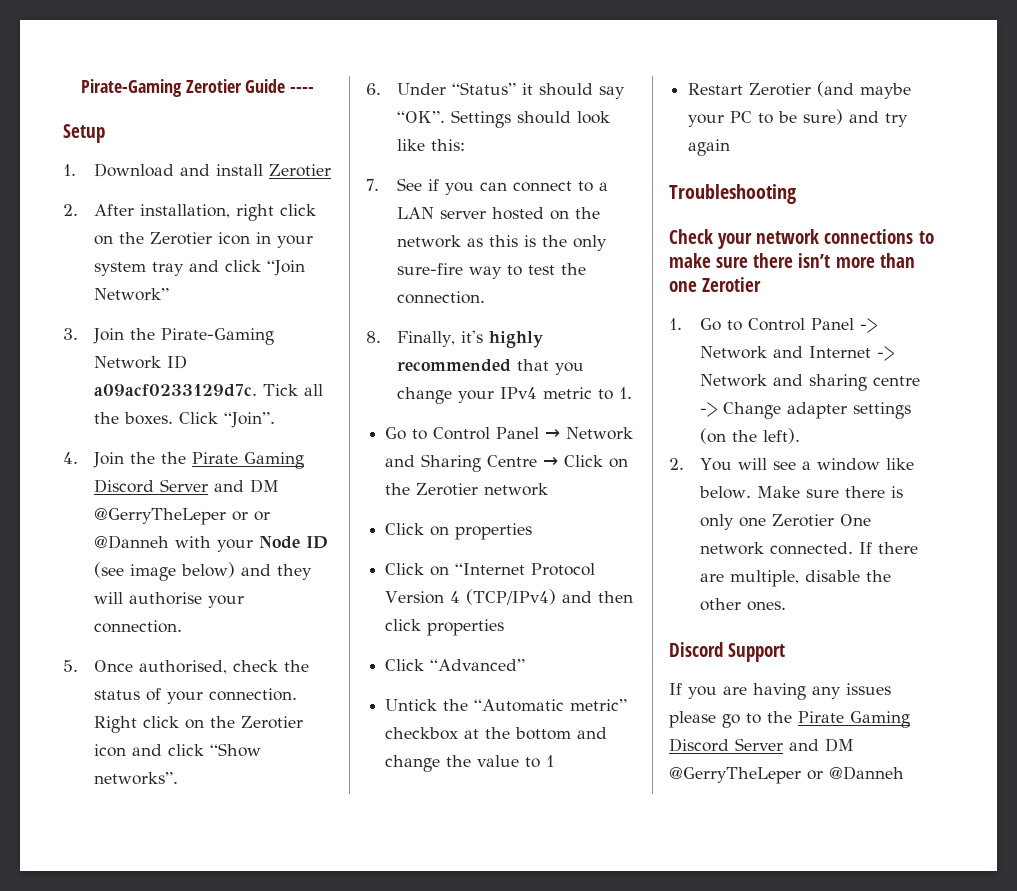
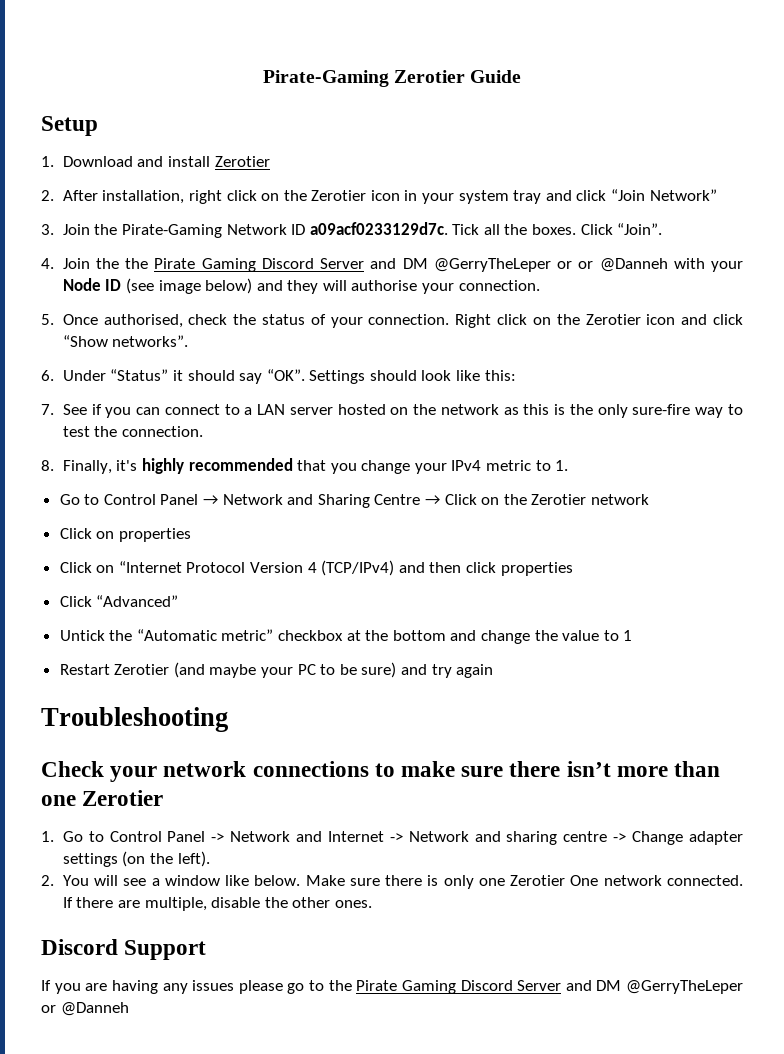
- Pirate-Gaming Zerotier Guide ----
+ Pirate-Gaming Zerotier Guide

